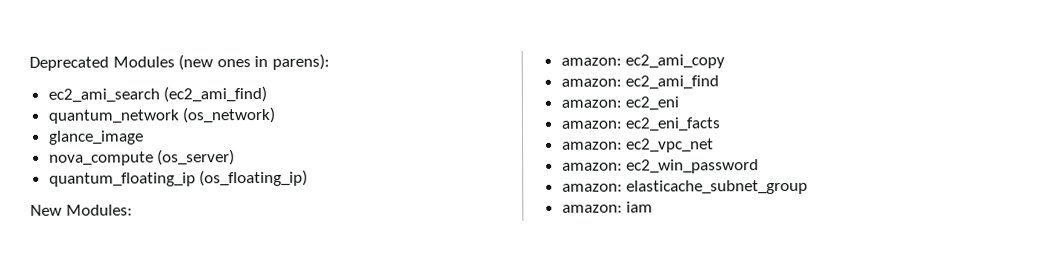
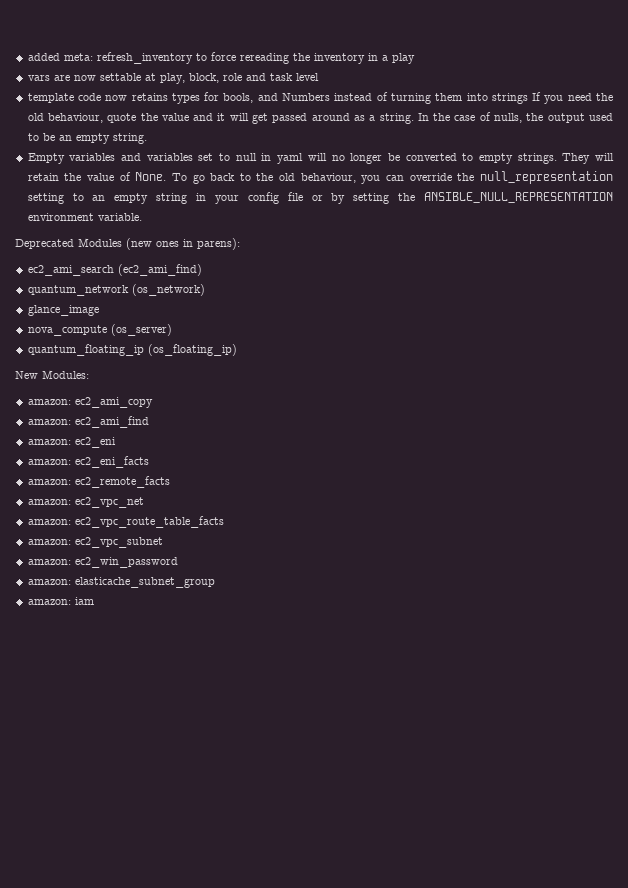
+ added meta: refresh_inventory to force rereading the inventory in a play
+ vars are now settable at play, block, role and task level
+ template code now retains types for bools, and Numbers instead of turning them into strings If you need the old behaviour, quote the value and it will get passed around as a string. In the case of nulls, the output used to be an empty string.
+ Empty variables and variables set to null in yaml will no longer be converted to empty strings. They will retain the value of None. To go back to the old behaviour, you can override the null_representation setting to an empty string in your config file or by setting the ANSIBLE_NULL_REPRESENTATION environment variable.
+ amazon: ec2_remote_facts
+ amazon: ec2_vpc_route_table_facts
+ amazon: ec2_vpc_subnet

